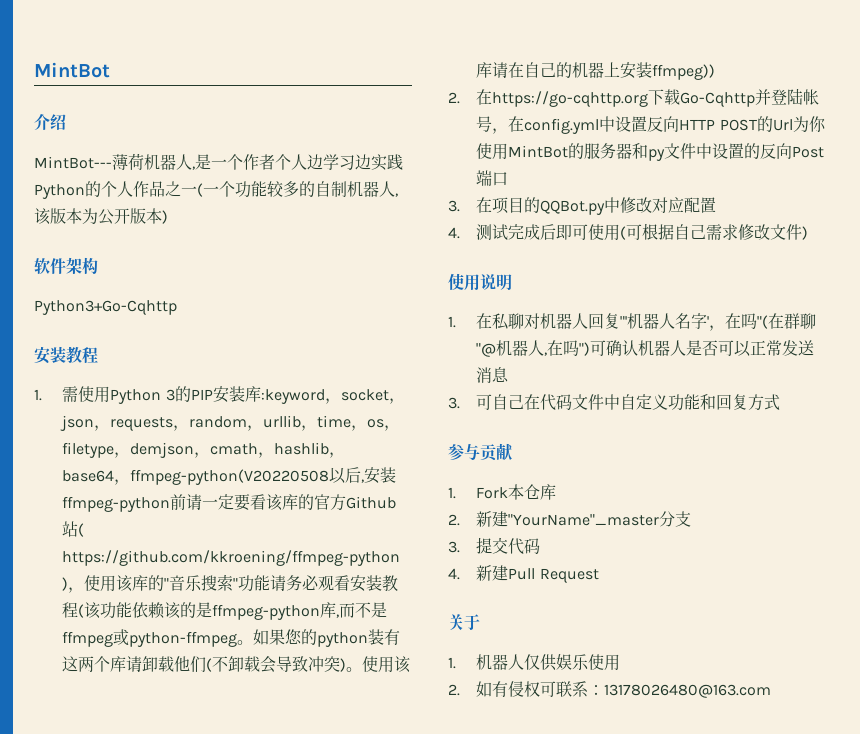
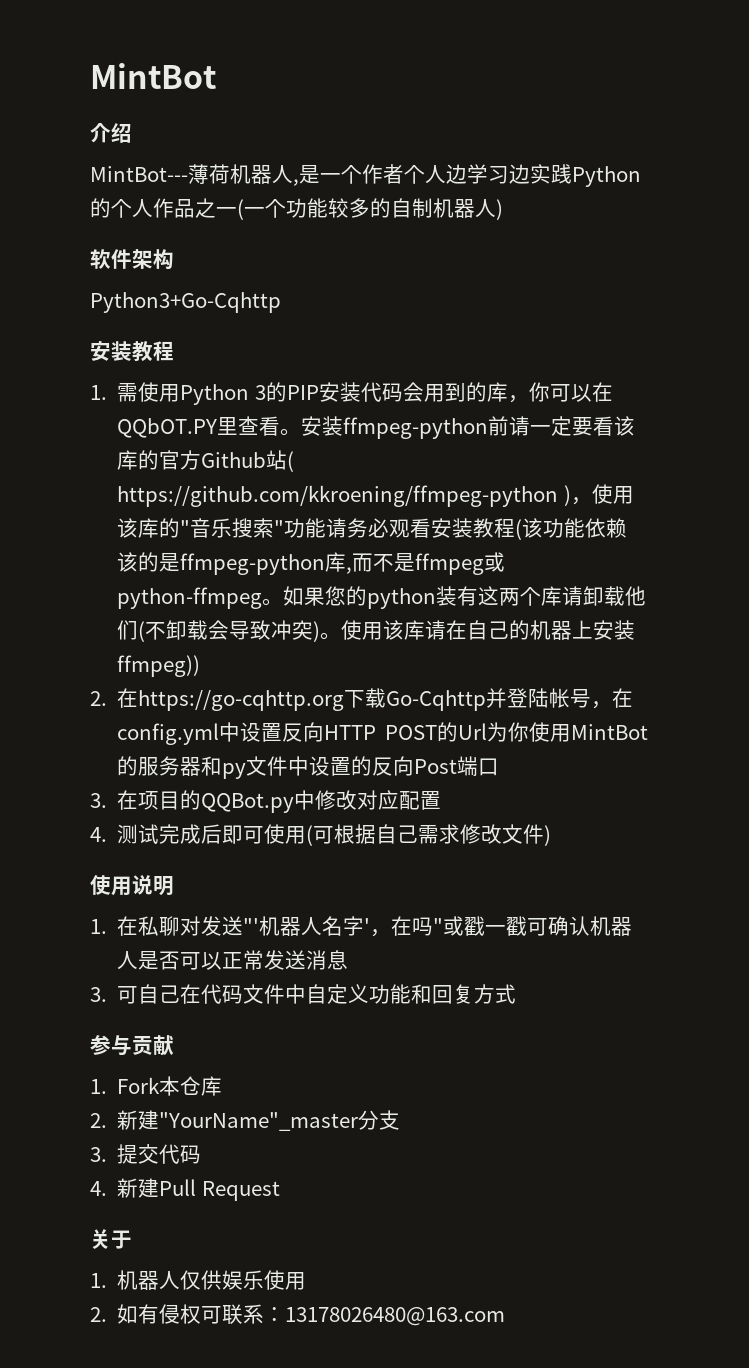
- MintBot---薄荷机器人,是一个作者个人边学习边实践Python的个人作品之一(一个功能较多的自制机器人,该版本为公开版本)
+ MintBot---薄荷机器人,是一个作者个人边学习边实践Python的个人作品之一(一个功能较多的自制机器人)
- 1.需使用Python 3的PIP安装库:keyword，socket，json，requests，random，urllib，time，os，filetype，demjson，cmath，hashlib，base64，ffmpeg-python(V20220508以后,安装ffmpeg-python前请一定要看该库的官方Github站( https://github.com/kkroening/ffmpeg-python )，使用该库的"音乐搜索"功能请务必观看安装教程(该功能依赖该的是ffmpeg-python库,而不是ffmpeg或python-ffmpeg。
+ 1.需使用Python 3的PIP安装代码会用到的库，你可以在QQbOT.PY里查看。安装ffmpeg-python前请一定要看该库的官方Github站( https://github.com/kkroening/ffmpeg-python )，使用该库的"音乐搜索"功能请务必观看安装教程(该功能依赖该的是ffmpeg-python库,而不是ffmpeg或python-ffmpeg。
- 1.在私聊对机器人回复"'机器人名字'，在吗"(在群聊"@机器人,在吗")可确认机器人是否可以正常发送消息
+ 1.在私聊对发送"'机器人名字'，在吗"或戳一戳可确认机器人是否可以正常发送消息

